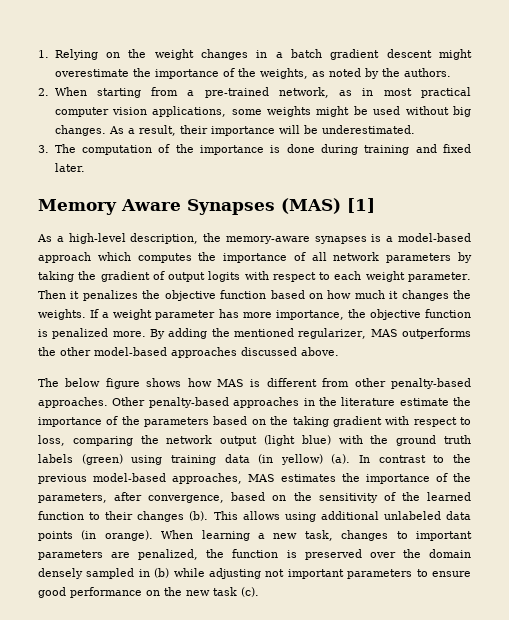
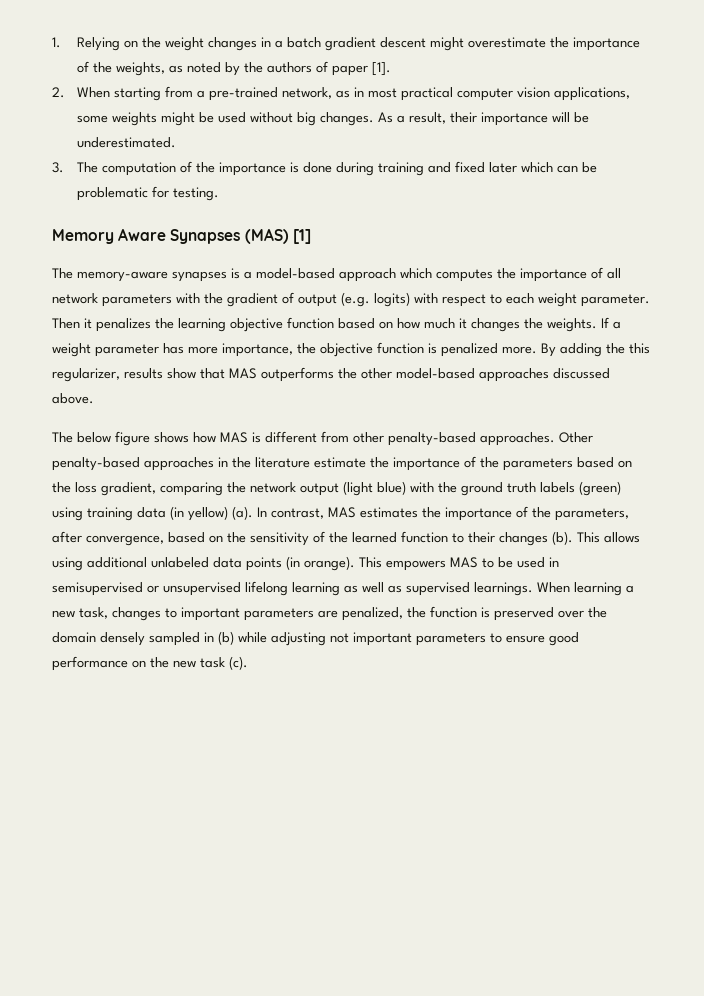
- 1. Relying on the weight changes in a batch gradient descent might overestimate the importance of the weights, as noted by the authors.
+ 1. Relying on the weight changes in a batch gradient descent might overestimate the importance of the weights, as noted by the authors of paper [1].
- 3. The computation of the importance is done during training and fixed later.
+ 3. The computation of the importance is done during training and fixed later which can be problematic for testing.
- As a high-level description, the memory-aware synapses is a model-based approach which computes the importance of all network parameters by taking the gradient of output logits with respect to each weight parameter.
+ The memory-aware synapses is a model-based approach which computes the importance of all network parameters with the gradient of output (e.g. logits) with respect to each weight parameter.
- Then it penalizes the objective function based on how much it changes the weights.
+ Then it penalizes the learning objective function based on how much it changes the weights.
- By adding the mentioned regularizer, MAS outperforms the other model-based approaches discussed above.
+ By adding the this regularizer, results show that MAS outperforms the other model-based approaches discussed above.
- Other penalty-based approaches in the literature estimate the importance of the parameters based on the taking gradient with respect to loss, comparing the network output (light blue) with the ground truth labels (green) using training data (in yellow) (a).
+ Other penalty-based approaches in the literature estimate the importance of the parameters based on the loss gradient, comparing the network output (light blue) with the ground truth labels (green) using training data (in yellow) (a).
- In contrast to the previous model-based approaches, MAS estimates the importance of the parameters, after convergence, based on the sensitivity of the learned function to their changes (b).
+ In contrast, MAS estimates the importance of the parameters, after convergence, based on the sensitivity of the learned function to their changes (b).
+ This empowers MAS to be used in semisupervised or unsupervised lifelong learning as well as supervised learnings.

